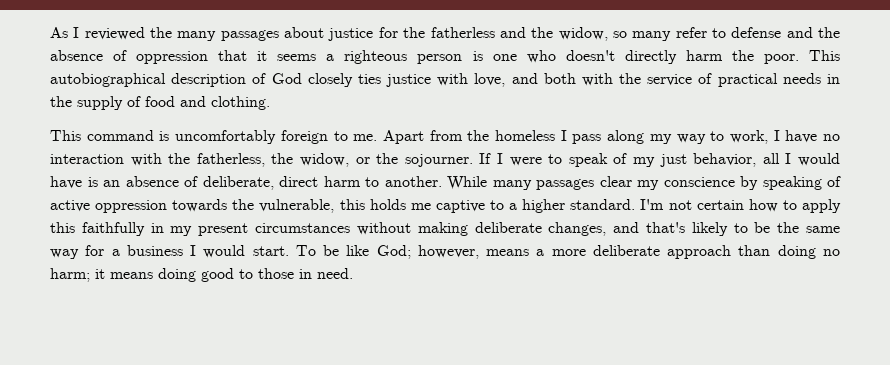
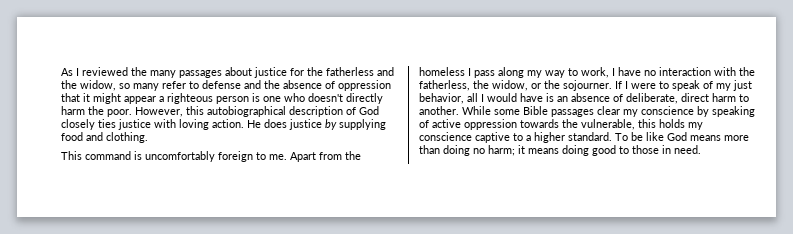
- As I reviewed the many passages about justice for the fatherless and the widow, so many refer to defense and the absence of oppression that it seems a righteous person is one who doesn't directly harm the poor.
+ As I reviewed the many passages about justice for the fatherless and the widow, so many refer to defense and the absence of oppression that it might appear a righteous person is one who doesn't directly harm the poor.
- This autobiographical description of God closely ties justice with love, and both with the service of practical needs in the supply of food and clothing.
+ However, this autobiographical description of God closely ties justice with loving action. He does justice by supplying food and clothing.
- While many passages clear my conscience by speaking of active oppression towards the vulnerable, this holds me captive to a higher standard.
+ While some Bible passages clear my conscience by speaking of active oppression towards the vulnerable, this holds my conscience captive to a higher standard.
- I'm not certain how to apply this faithfully in my present circumstances without making deliberate changes, and that's likely to be the same way for a business I would start. To be like God; however, means a more deliberate approach than doing no harm; it means doing good to those in need.
+ To be like God means more than doing no harm; it means doing good to those in need.

